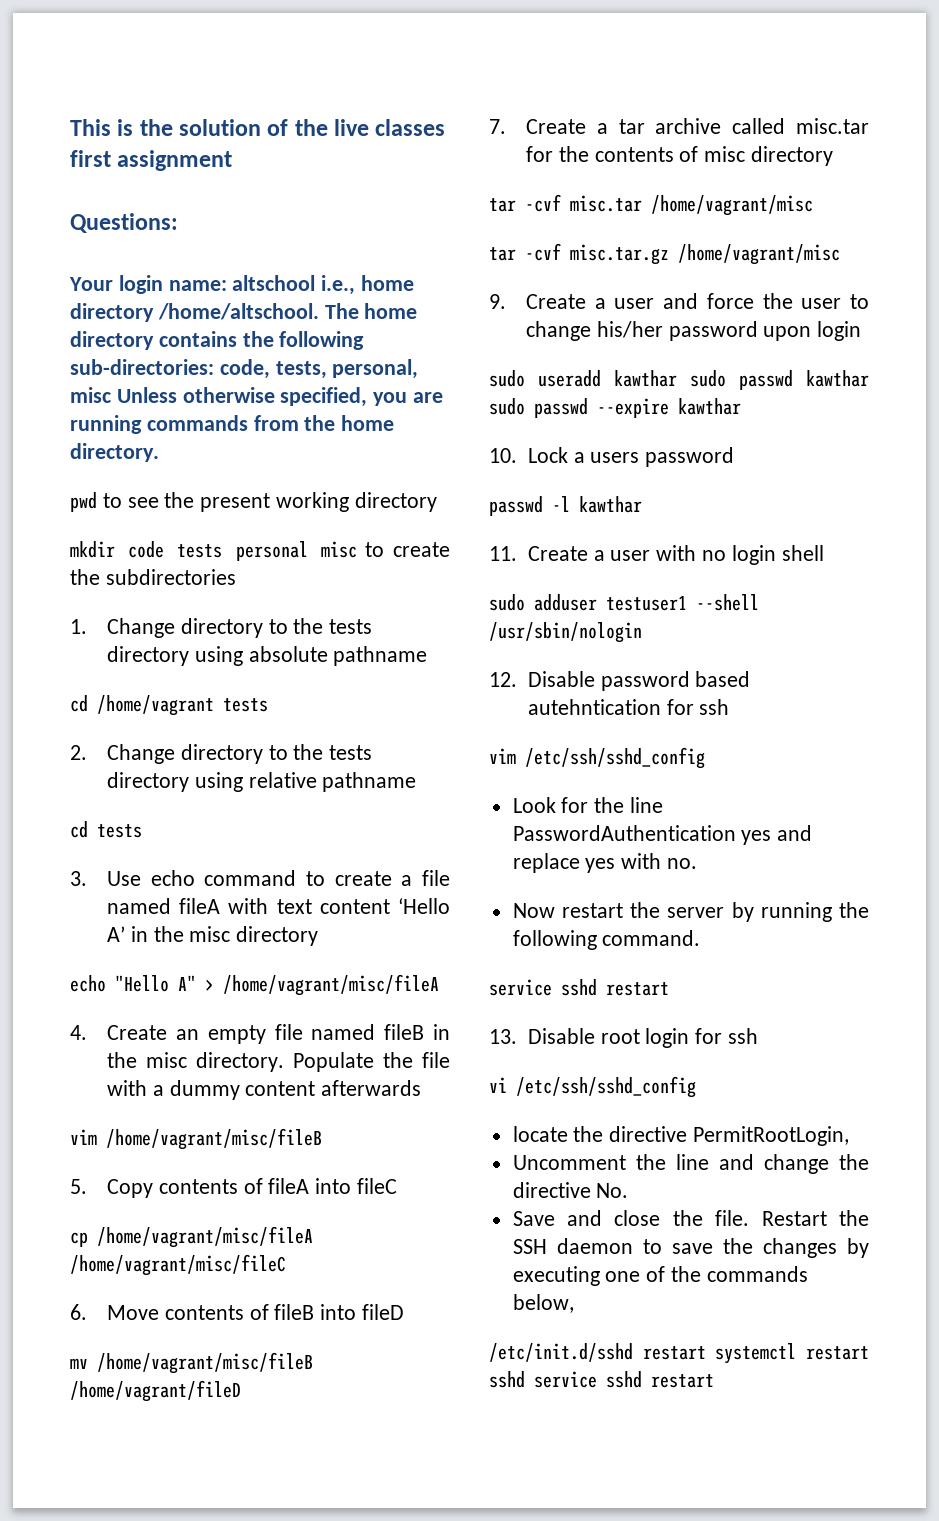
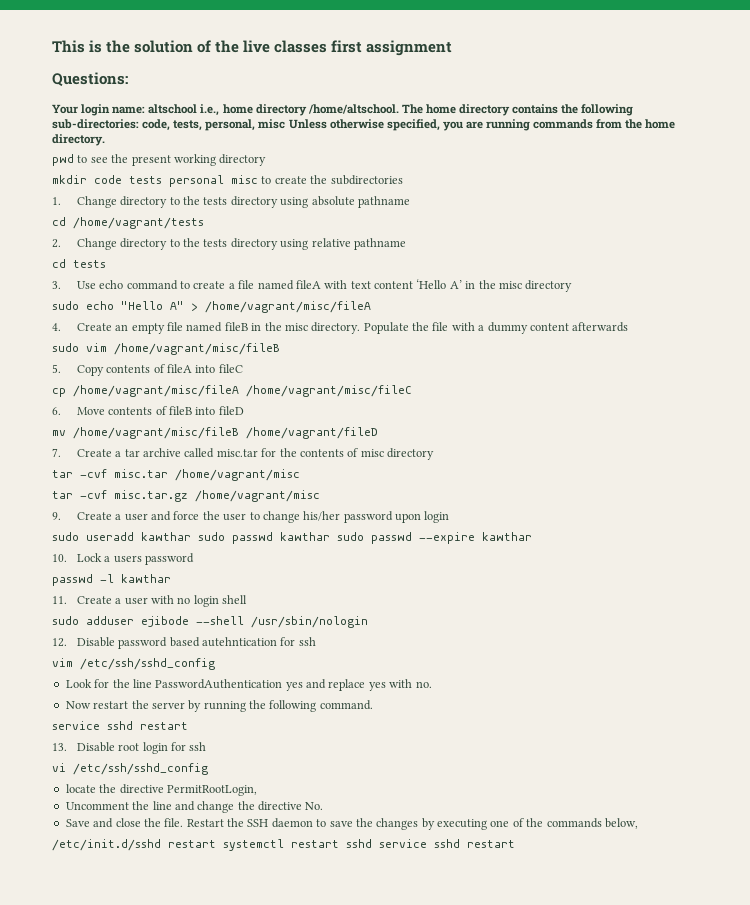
- cd /home/vagrant tests
+ cd /home/vagrant/tests
- echo "Hello A" > /home/vagrant/misc/fileA
+ sudo echo "Hello A" > /home/vagrant/misc/fileA
- vim /home/vagrant/misc/fileB
+ sudo vim /home/vagrant/misc/fileB
- sudo adduser testuser1 --shell /usr/sbin/nologin
+ sudo adduser ejibode --shell /usr/sbin/nologin

